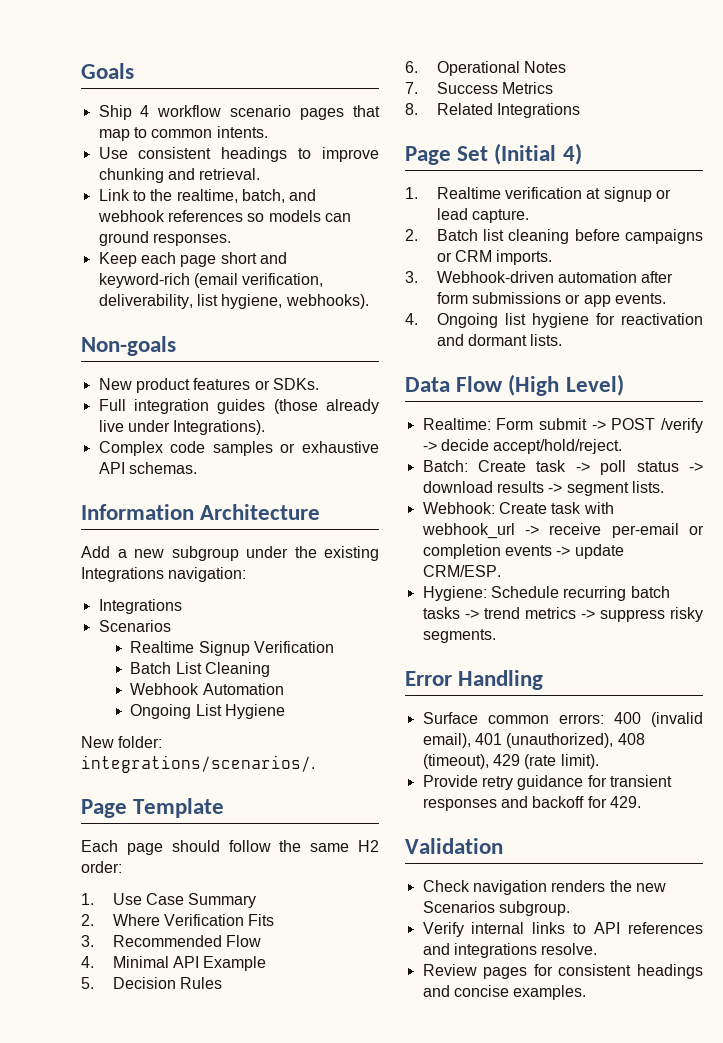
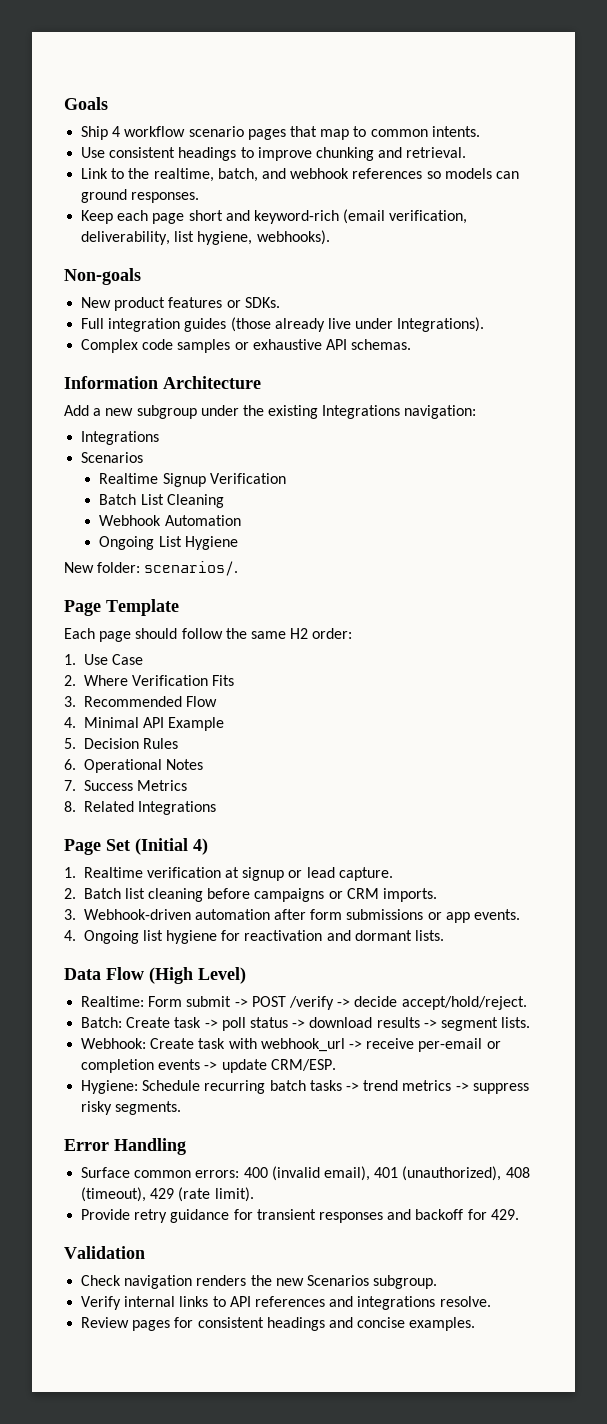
- New folder: integrations/scenarios/.
+ New folder: scenarios/.
- 1. Use Case Summary
+ 1. Use Case

